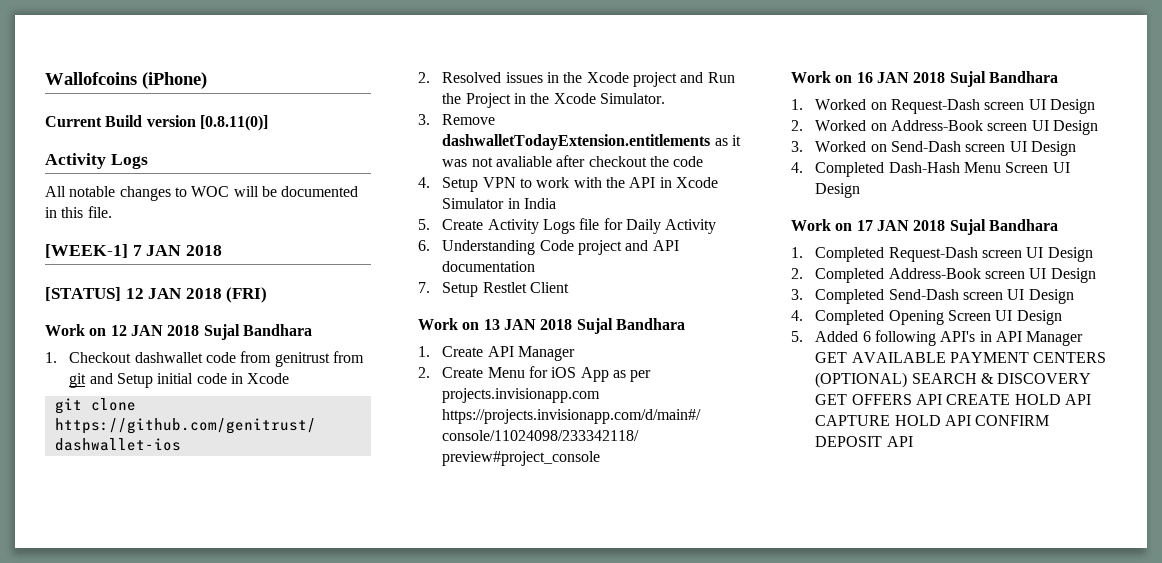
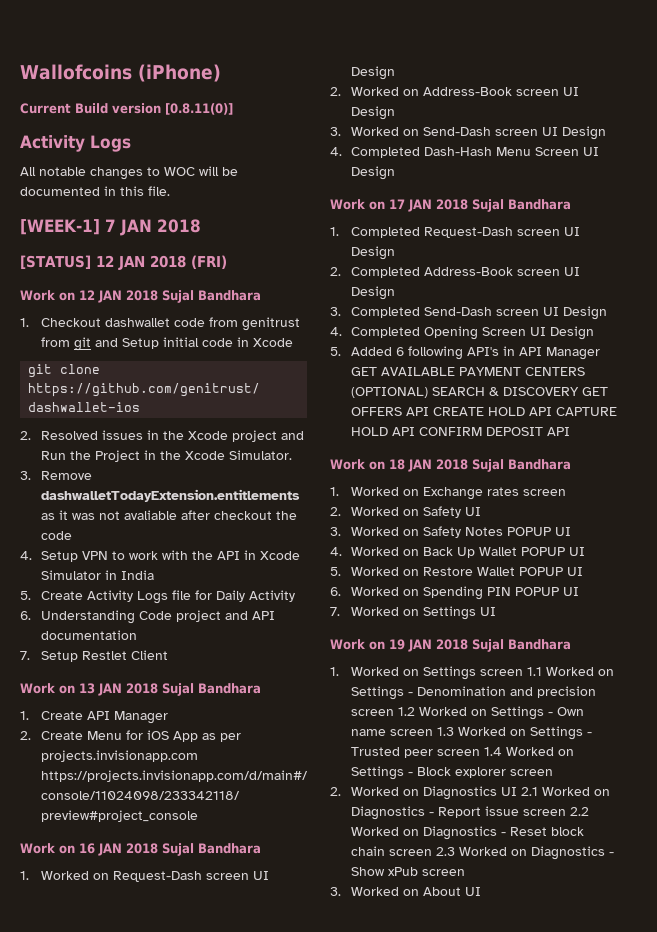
+ Work on 18 JAN 2018 Sujal Bandhara
+ 1. Worked on Exchange rates screen
+ 2. Worked on Safety UI
+ 3. Worked on Safety Notes POPUP UI
+ 4. Worked on Back Up Wallet POPUP UI
+ 5. Worked on Restore Wallet POPUP UI
+ 6. Worked on Spending PIN POPUP UI
+ 7. Worked on Settings UI
+ Work on 19 JAN 2018 Sujal Bandhara
+ 1. Worked on Settings screen 1.1 Worked on Settings - Denomination and precision screen 1.2 Worked on Settings - Own name screen 1.3 Worked on Settings - Trusted peer screen 1.4 Worked on Settings - Block explorer screen
+ 2. Worked on Diagnostics UI 2.1 Worked on Diagnostics - Report issue screen 2.2 Worked on Diagnostics - Reset block chain screen 2.3 Worked on Diagnostics - Show xPub screen
+ 3. Worked on About UI

